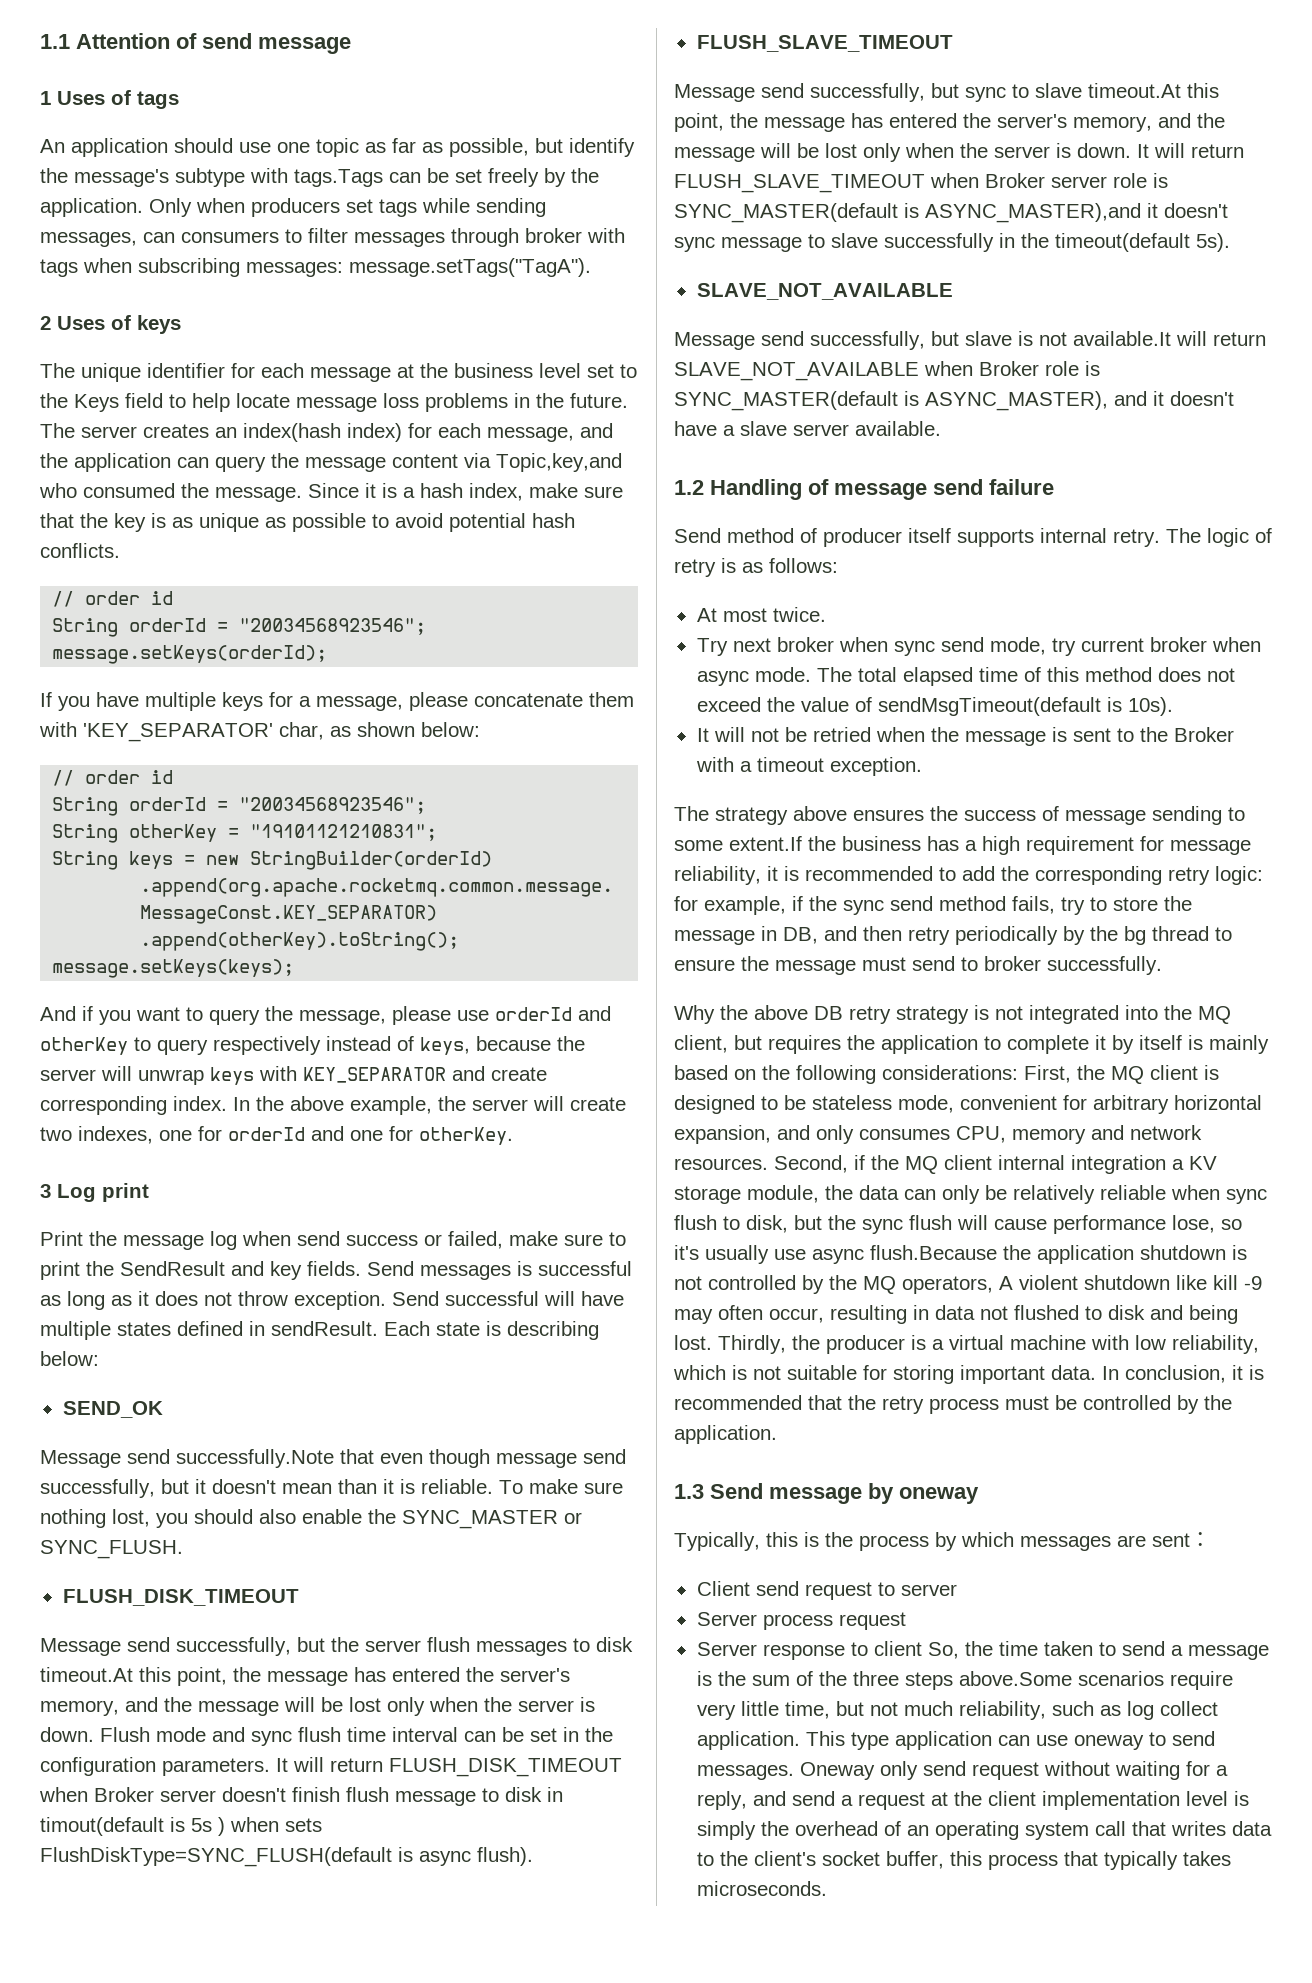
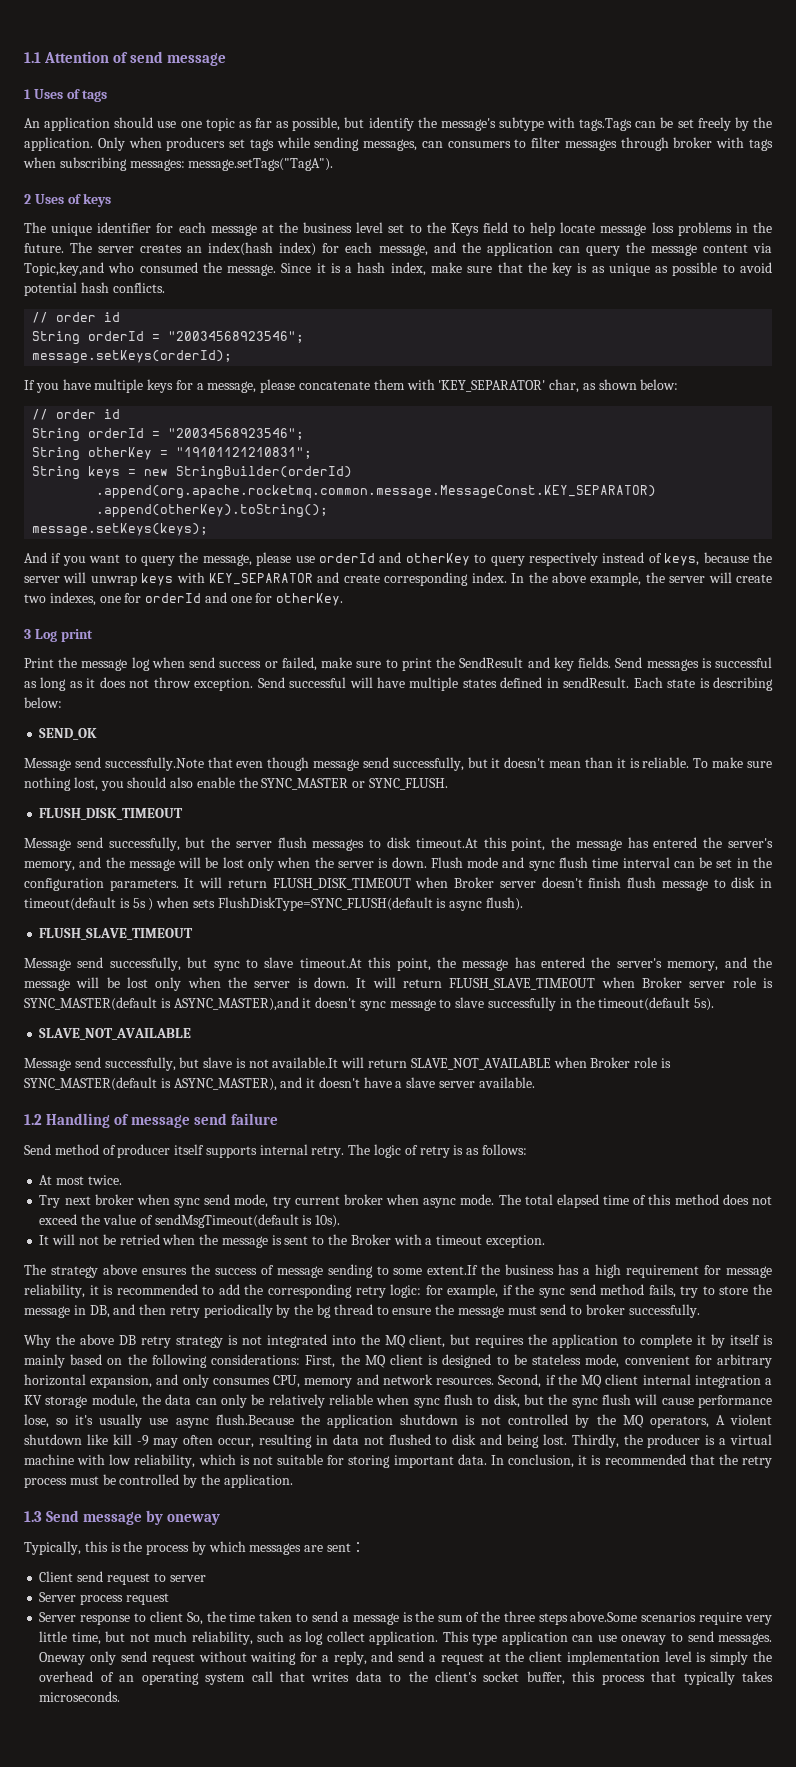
- It will return FLUSH_DISK_TIMEOUT when Broker server doesn't finish flush message to disk in timout(default is 5s ) when sets FlushDiskType=SYNC_FLUSH(default is async flush).
+ It will return FLUSH_DISK_TIMEOUT when Broker server doesn't finish flush message to disk in timeout(default is 5s ) when sets FlushDiskType=SYNC_FLUSH(default is async flush).

